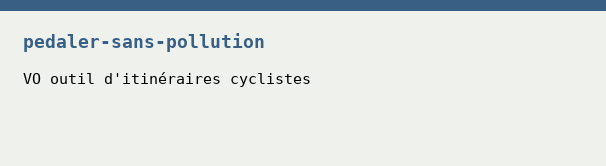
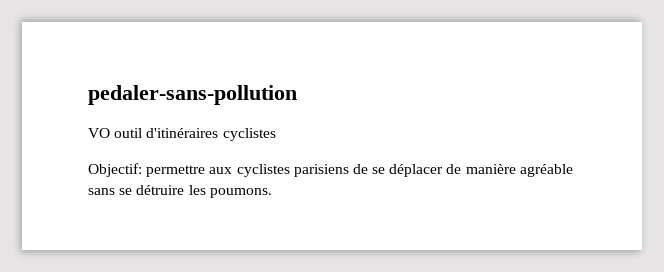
+ Objectif: permettre aux cyclistes parisiens de se déplacer de manière agréable sans se détruire les poumons.

